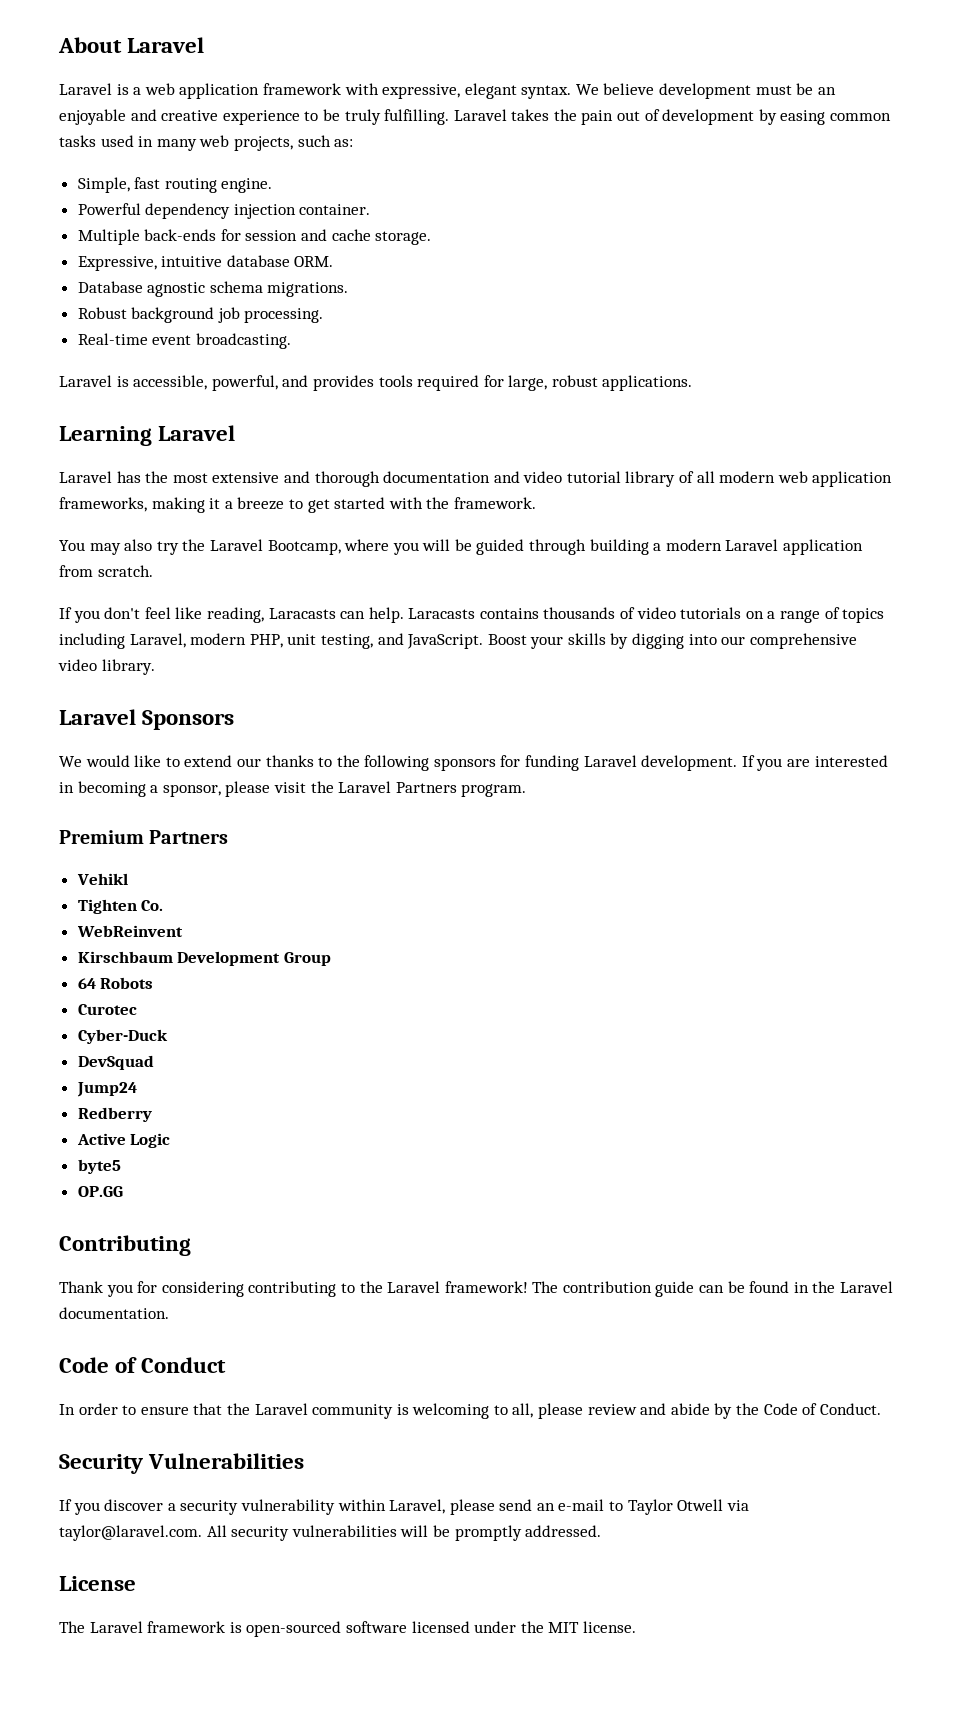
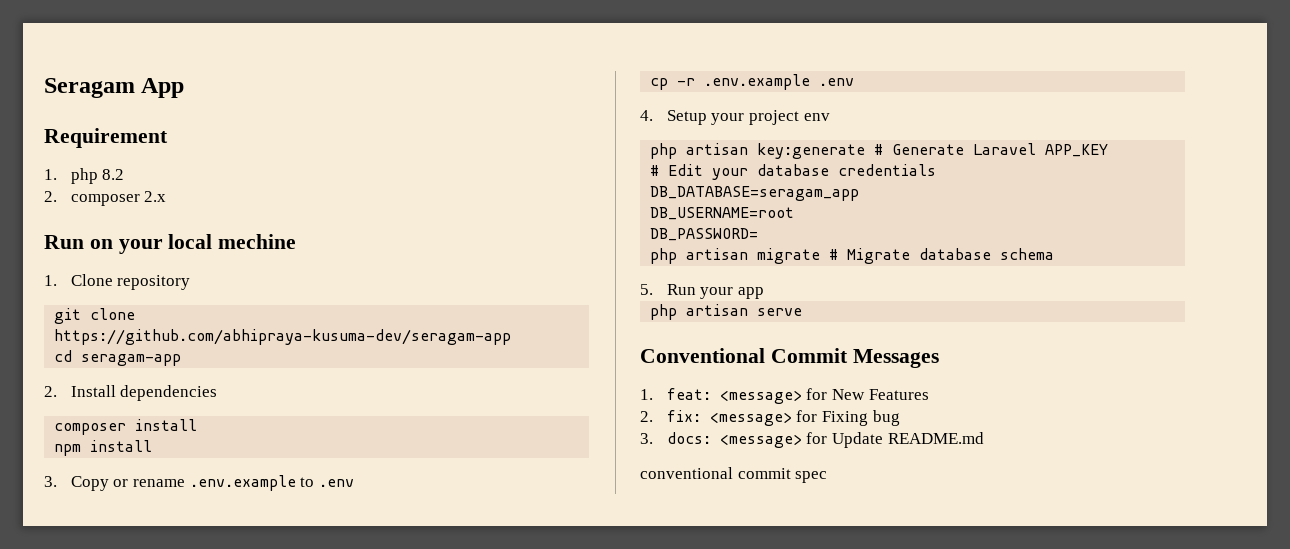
- About Laravel
- Laravel is a web application framework with expressive, elegant syntax. We believe development must be an enjoyable and creative experience to be truly fulfilling. Laravel takes the pain out of development by easing common tasks used in many web projects, such as:
- Simple, fast routing engine.
- Powerful dependency injection container.
- Multiple back-ends for session and cache storage.
- Expressive, intuitive database ORM.
- Database agnostic schema migrations.
- Robust background job processing.
- Real-time event broadcasting.
- Laravel is accessible, powerful, and provides tools required for large, robust applications.
- Learning Laravel
- Laravel has the most extensive and thorough documentation and video tutorial library of all modern web application frameworks, making it a breeze to get started with the framework.
- You may also try the Laravel Bootcamp, where you will be guided through building a modern Laravel application from scratch.
- If you don't feel like reading, Laracasts can help. Laracasts contains thousands of video tutorials on a range of topics including Laravel, modern PHP, unit testing, and JavaScript. Boost your skills by digging into our comprehensive video library.
- Laravel Sponsors
- We would like to extend our thanks to the following sponsors for funding Laravel development. If you are interested in becoming a sponsor, please visit the Laravel Partners program.
- Premium Partners
- Vehikl
- Tighten Co.
- WebReinvent
- Kirschbaum Development Group
- 64 Robots
- Curotec
- Cyber-Duck
- DevSquad
- Jump24
- Redberry
- Active Logic
- byte5
- OP.GG
- Contributing
- Thank you for considering contributing to the Laravel framework! The contribution guide can be found in the Laravel documentation.
- Code of Conduct
- In order to ensure that the Laravel community is welcoming to all, please review and abide by the Code of Conduct.
- Security Vulnerabilities
- If you discover a security vulnerability within Laravel, please send an e-mail to Taylor Otwell via taylor@laravel.com. All security vulnerabilities will be promptly addressed.
- License
- The Laravel framework is open-sourced software licensed under the MIT license.
+ Seragam App
+ Requirement
+ 1. php 8.2
+ 2. composer 2.x
+ Run on your local mechine
+ 1. Clone repository
+ git clone https://github.com/abhipraya-kusuma-dev/seragam-app
+ cd seragam-app
+ 2. Install dependencies
+ composer install
+ npm install
+ 3. Copy or rename .env.example to .env
+ cp -r .env.example .env
+ 4. Setup your project env
+ php artisan key:generate # Generate Laravel APP_KEY
+ # Edit your database credentials
+ DB_DATABASE=seragam_app
+ DB_USERNAME=root
+ DB_PASSWORD=
+ php artisan migrate # Migrate database schema
+ 5. Run your app
+ php artisan serve
+ Conventional Commit Messages
+ 1. feat: <message> for New Features
+ 2. fix: <message> for Fixing bug
+ 3. docs: <message> for Update README.md
+ conventional commit spec

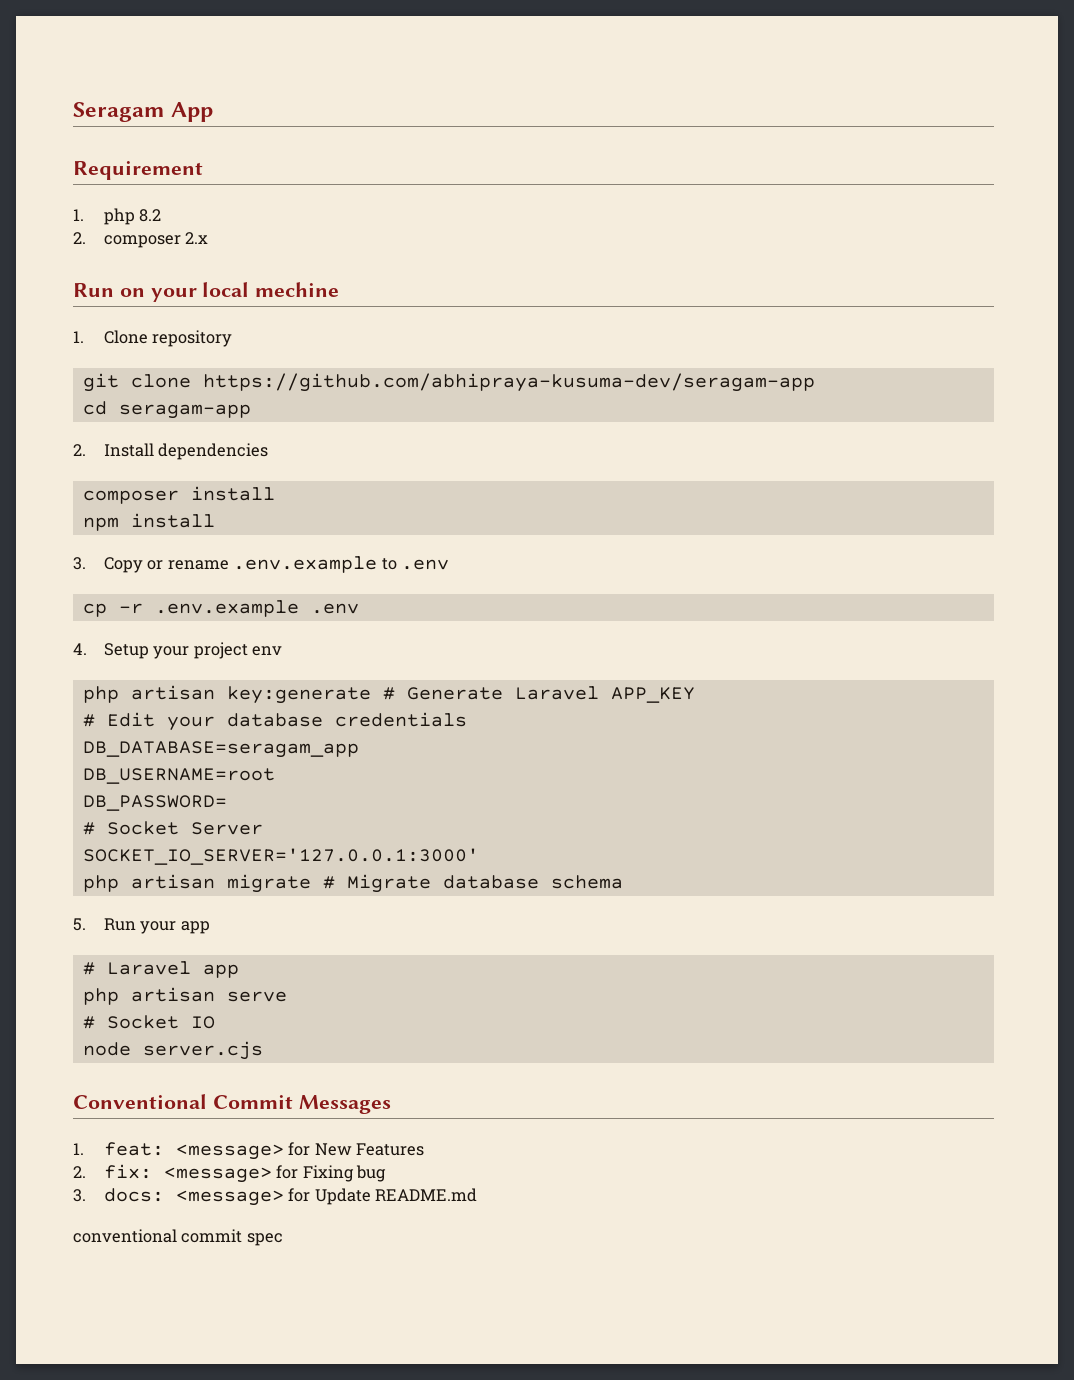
+ # Socket Server
+ SOCKET_IO_SERVER='127.0.0.1:3000'
+ # Laravel app
+ # Socket IO
+ node server.cjs

